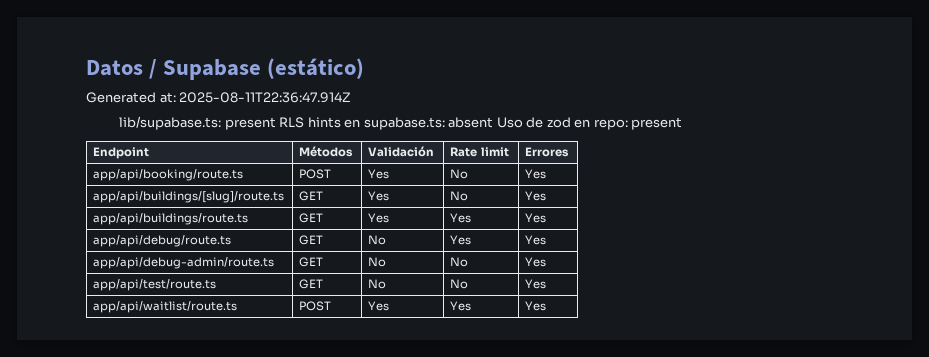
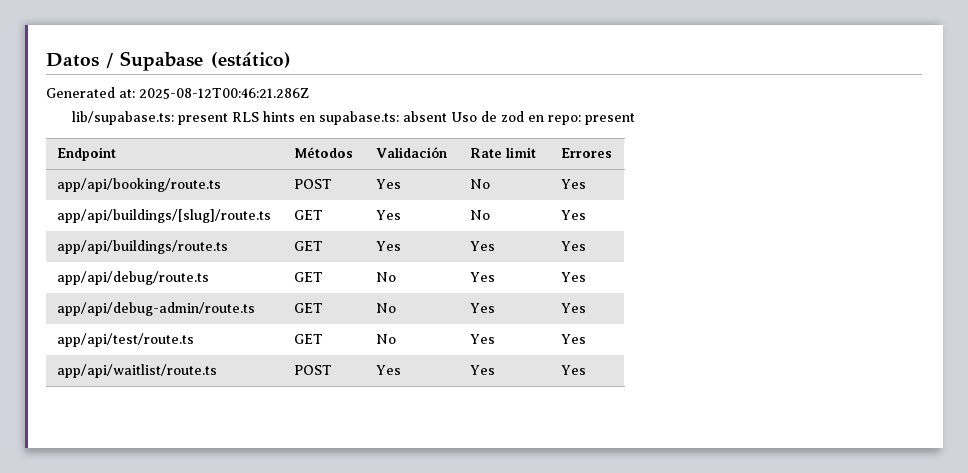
- Generated at: 2025-08-11T22:36:47.914Z
+ Generated at: 2025-08-12T00:46:21.286Z
- app/api/debug-admin/route.ts | GET | No | No | Yes
+ app/api/debug-admin/route.ts | GET | No | Yes | Yes
- app/api/test/route.ts | GET | No | No | Yes
+ app/api/test/route.ts | GET | No | Yes | Yes

